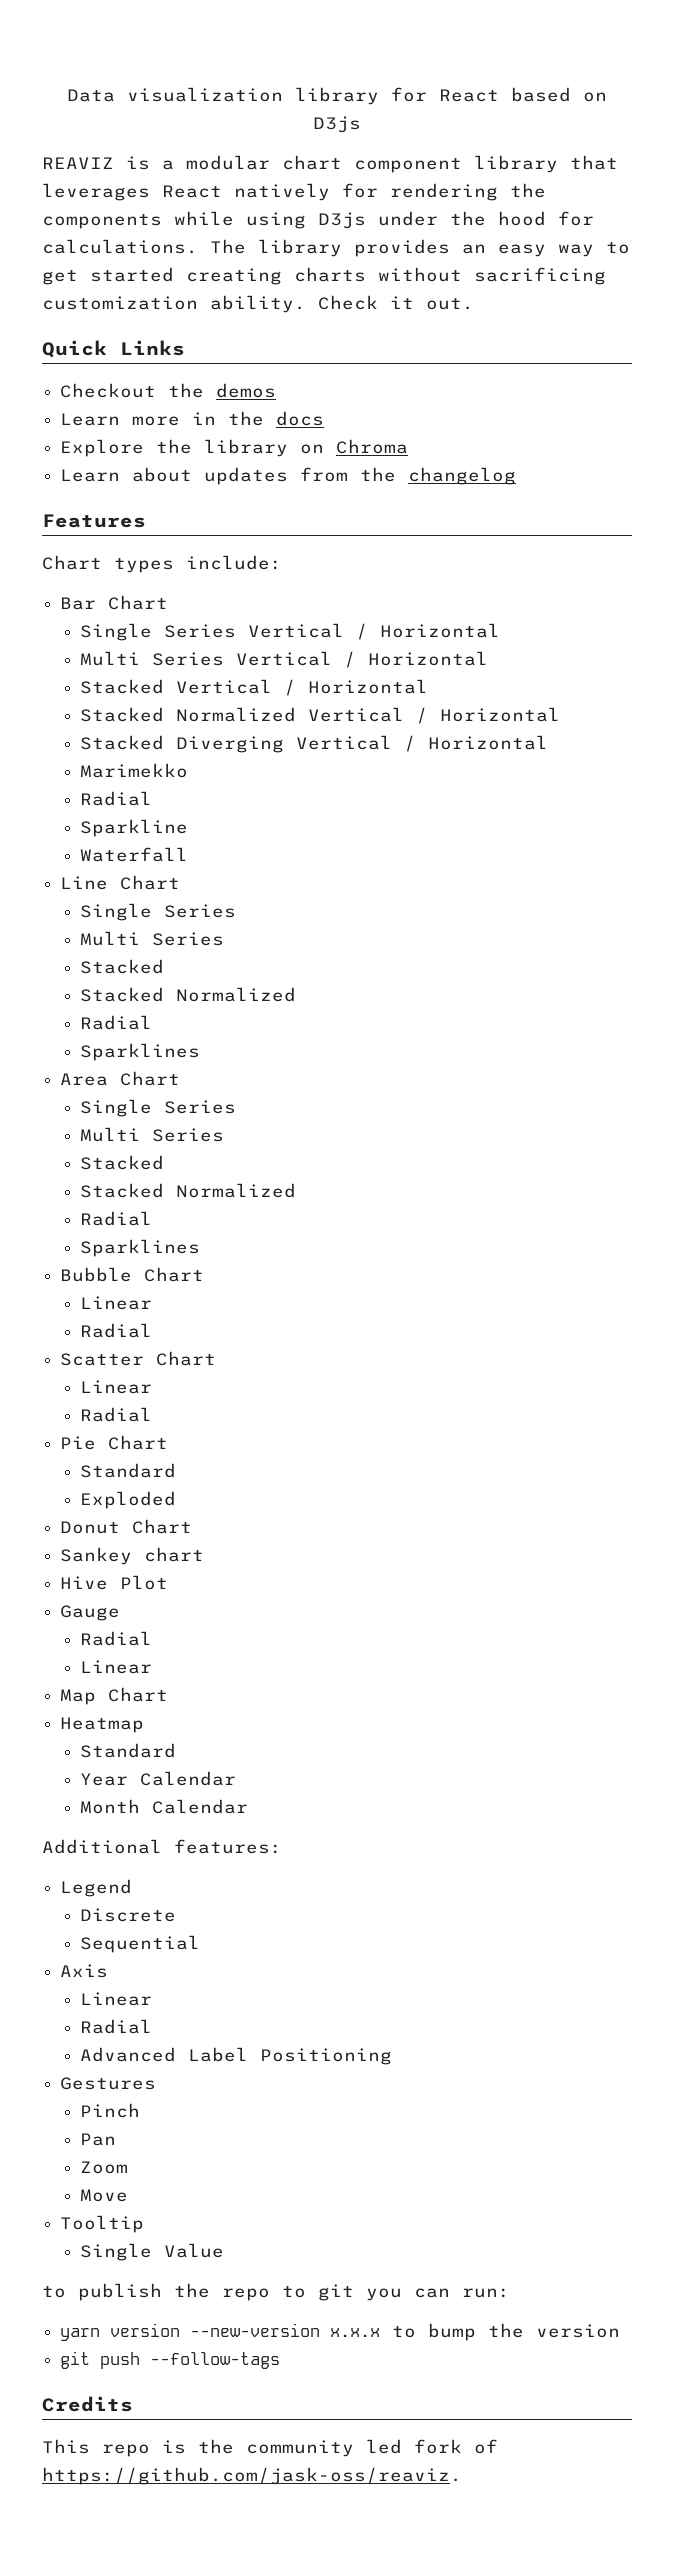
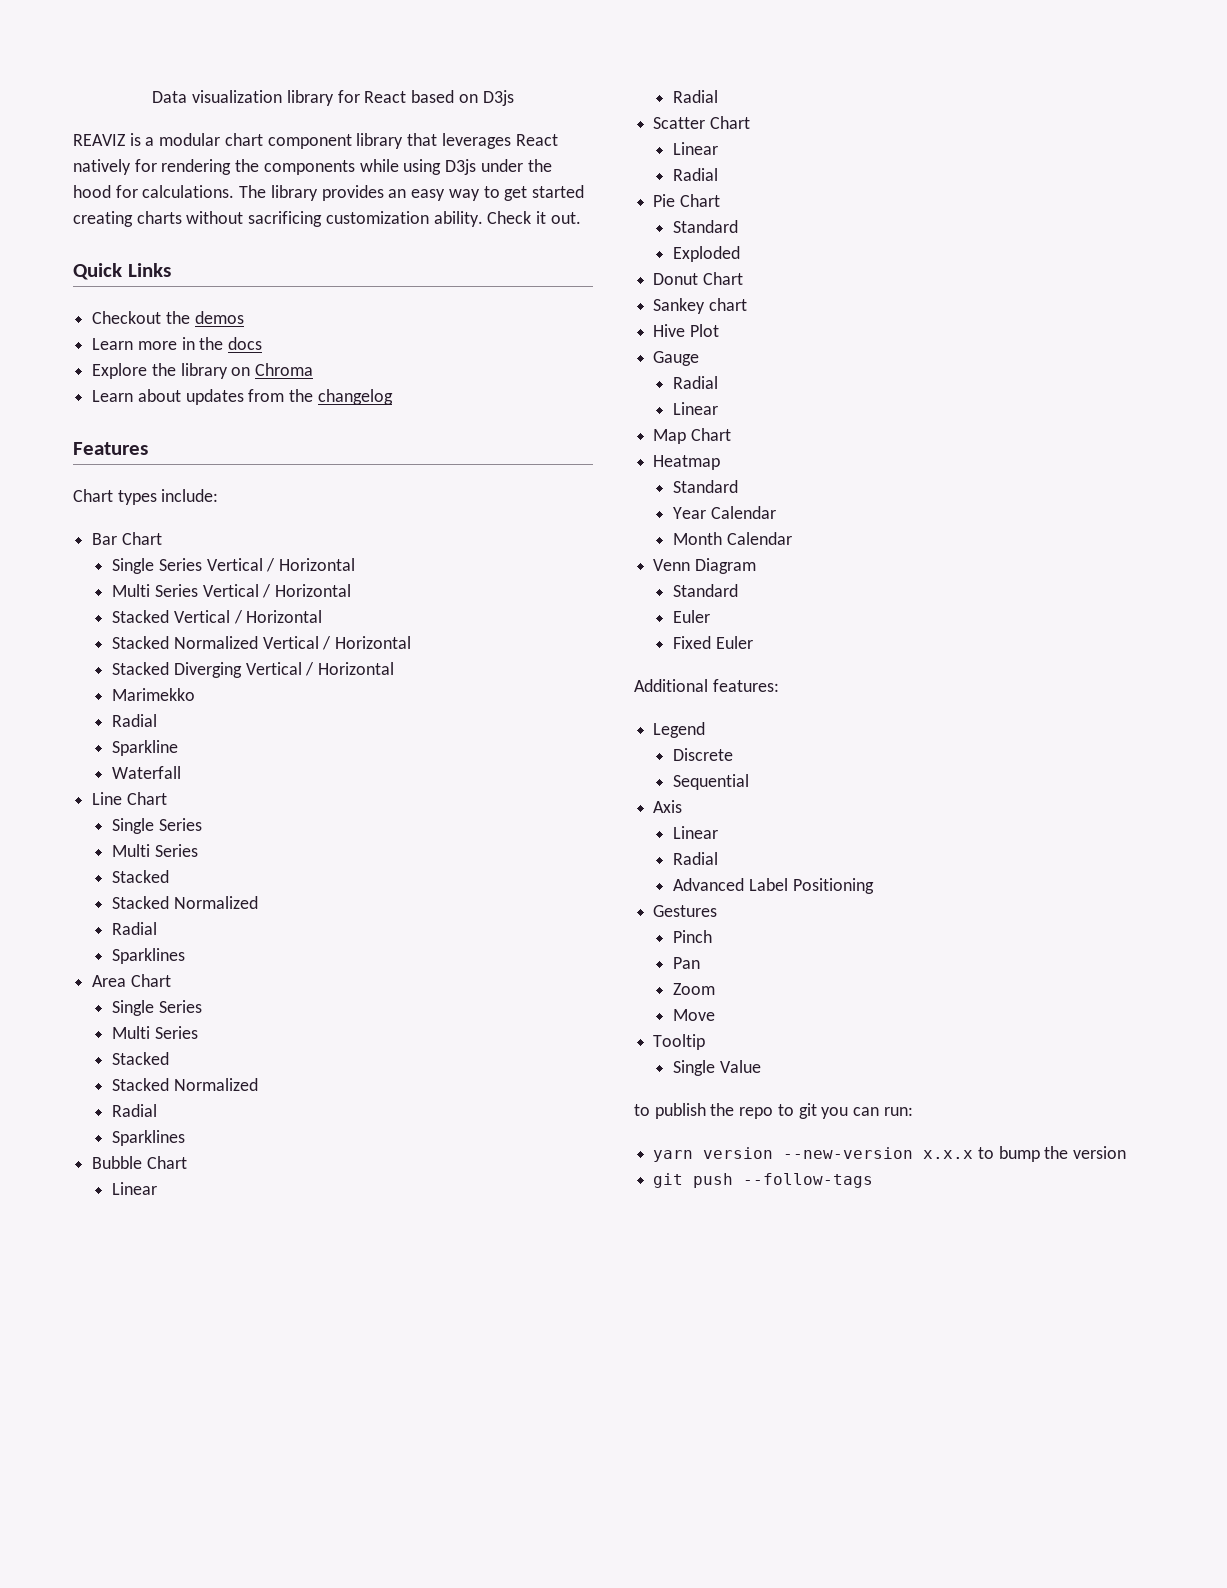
+ Venn Diagram
+ Standard
+ Euler
+ Fixed Euler
- Credits
- This repo is the community led fork of https://github.com/jask-oss/reaviz.

